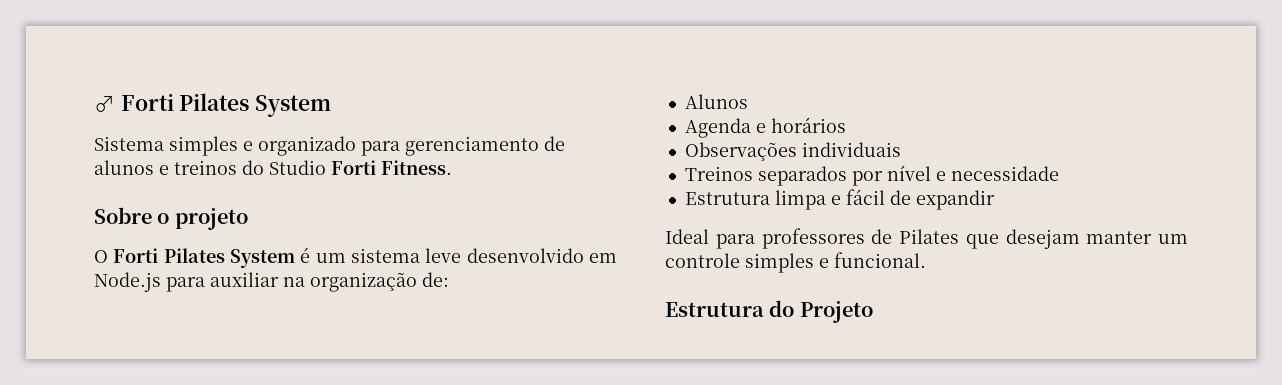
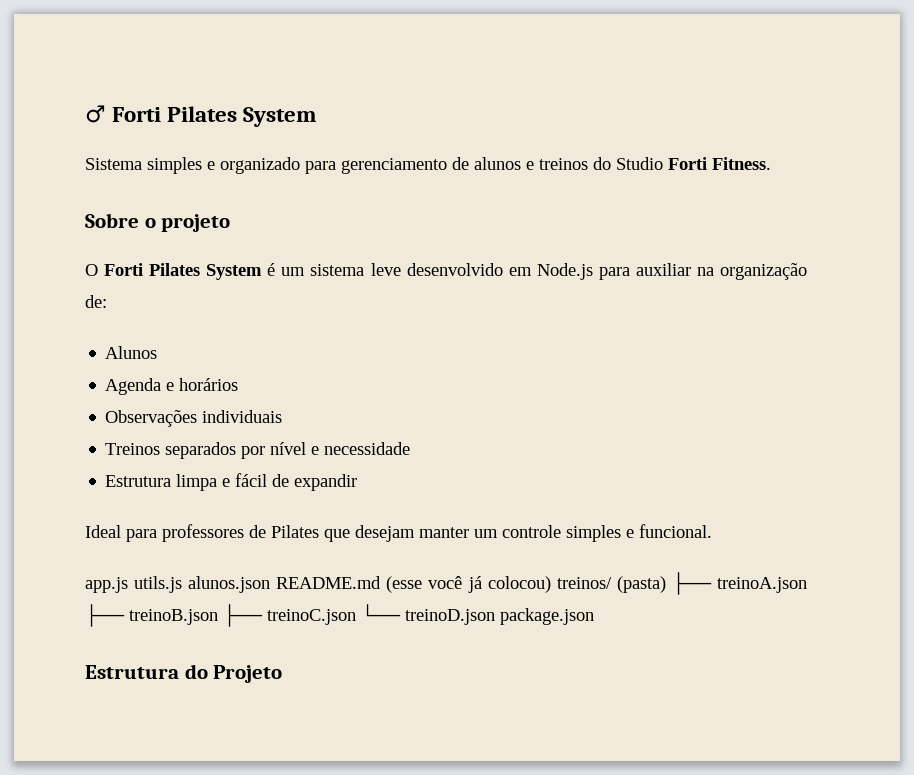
+ app.js utils.js alunos.json README.md (esse você já colocou) treinos/ (pasta) ├── treinoA.json ├── treinoB.json ├── treinoC.json └── treinoD.json package.json

